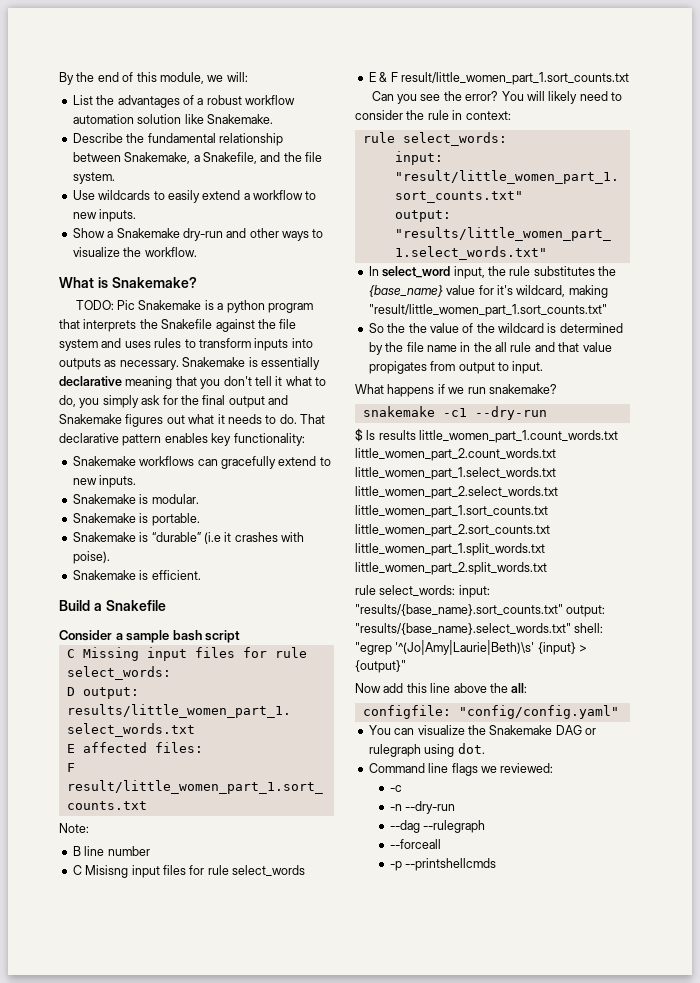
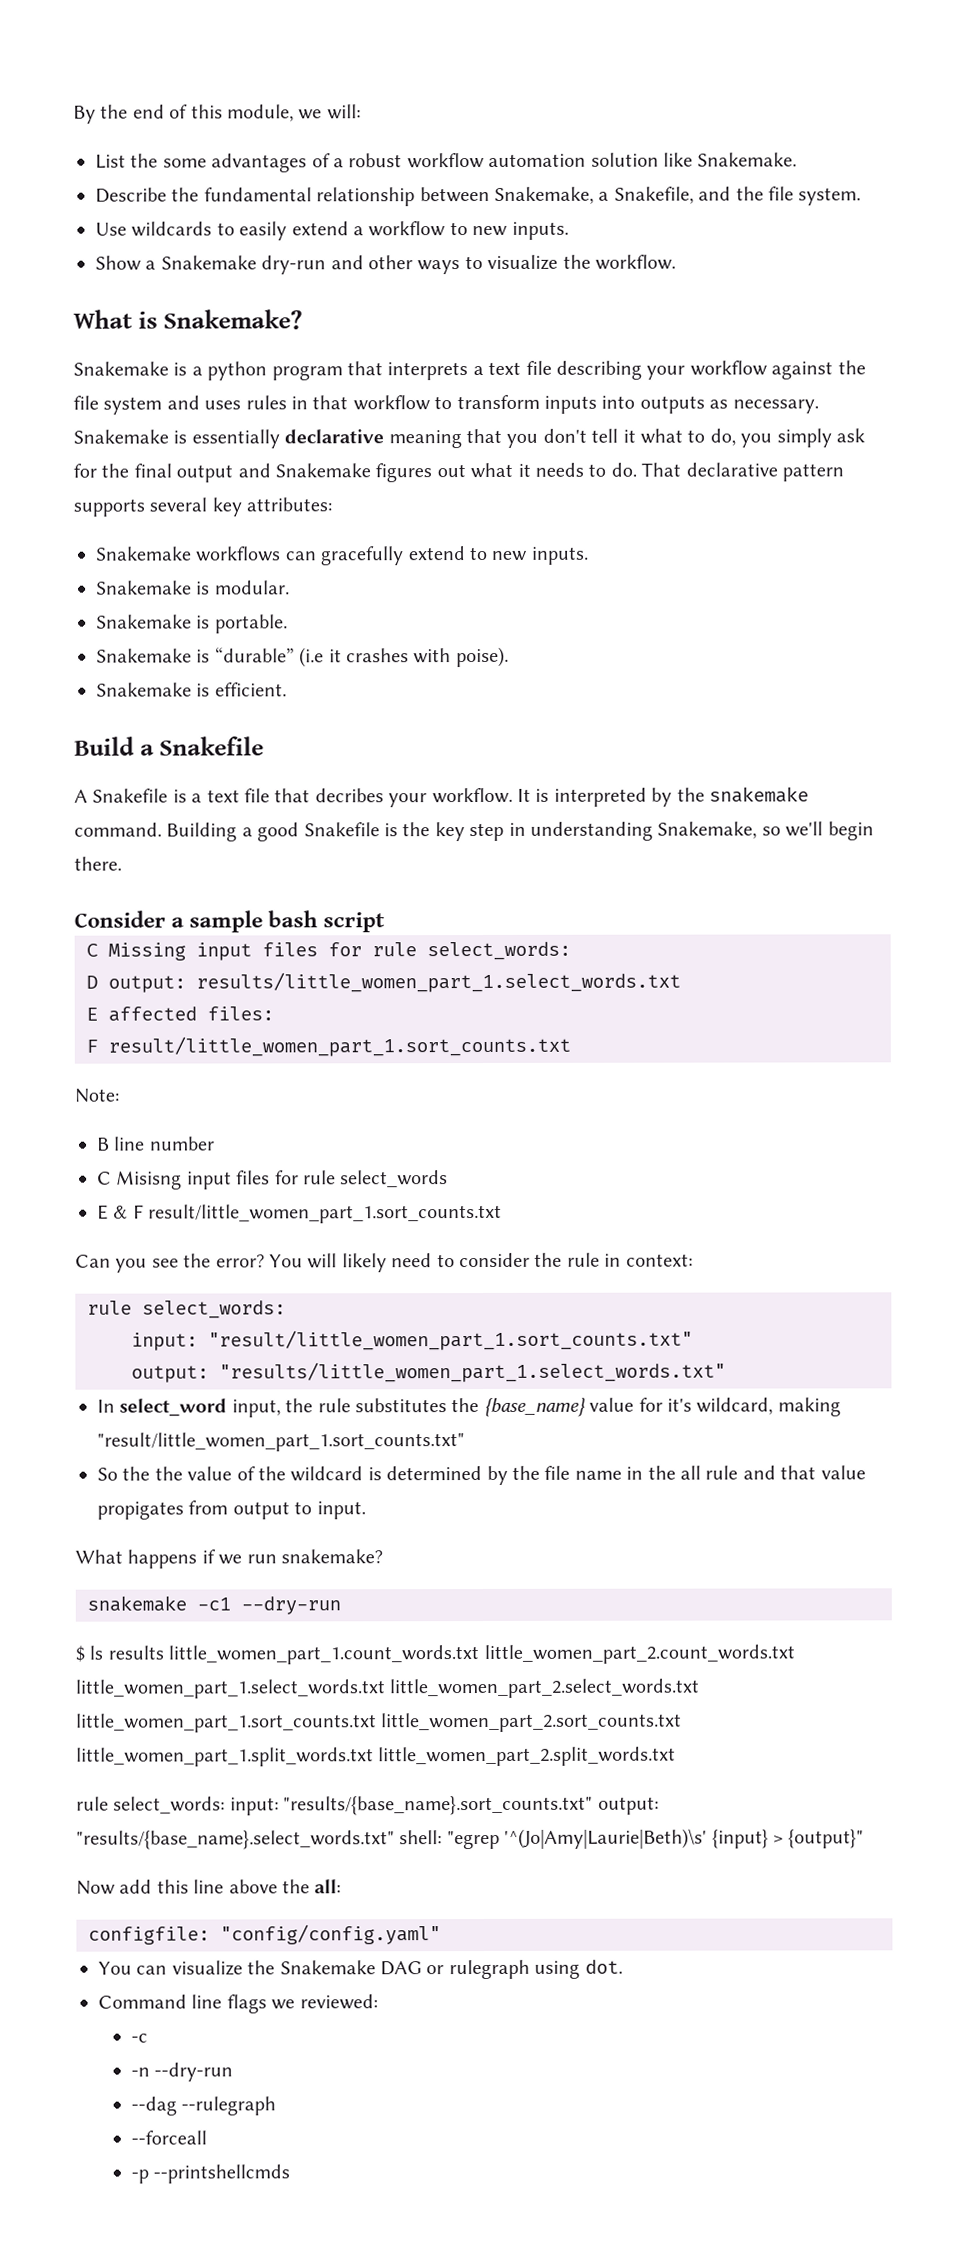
- List the advantages of a robust workflow automation solution like Snakemake.
+ List the some advantages of a robust workflow automation solution like Snakemake.
- TODO: Pic Snakemake is a python program that interprets the Snakefile against the file system and uses rules to transform inputs into outputs as necessary.
+ Snakemake is a python program that interprets a text file describing your workflow against the file system and uses rules in that workflow to transform inputs into outputs as necessary.
- That declarative pattern enables key functionality:
+ That declarative pattern supports several key attributes:
+ A Snakefile is a text file that decribes your workflow. It is interpreted by the snakemake command. Building a good Snakefile is the key step in understanding Snakemake, so we'll begin there.

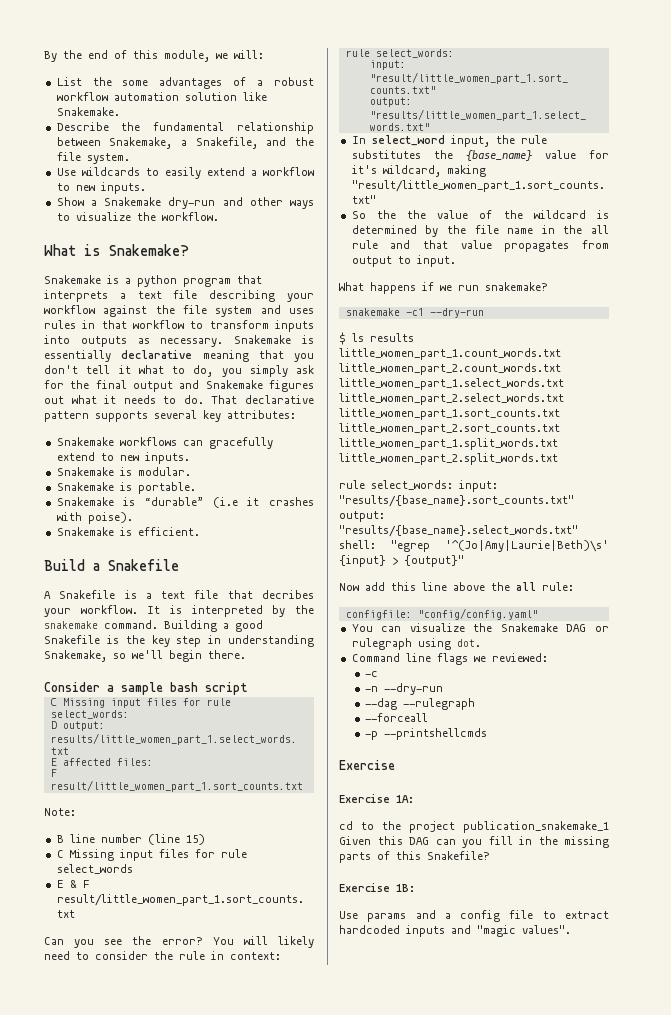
- B line number
- C Misisng input files for rule select_words
+ B line number (line 15)
+ C Missing input files for rule select_words
- So the the value of the wildcard is determined by the file name in the all rule and that value propigates from output to input.
+ So the the value of the wildcard is determined by the file name in the all rule and that value propagates from output to input.
- Now add this line above the all:
+ Now add this line above the all rule:
  -p --printshellcmds
+ Exercise
+ Exercise 1A:
+ cd to the project publication_snakemake_1 Given this DAG can you fill in the missing parts of this Snakefile?
+ Exercise 1B:
+ Use params and a config file to extract hardcoded inputs and "magic values".

